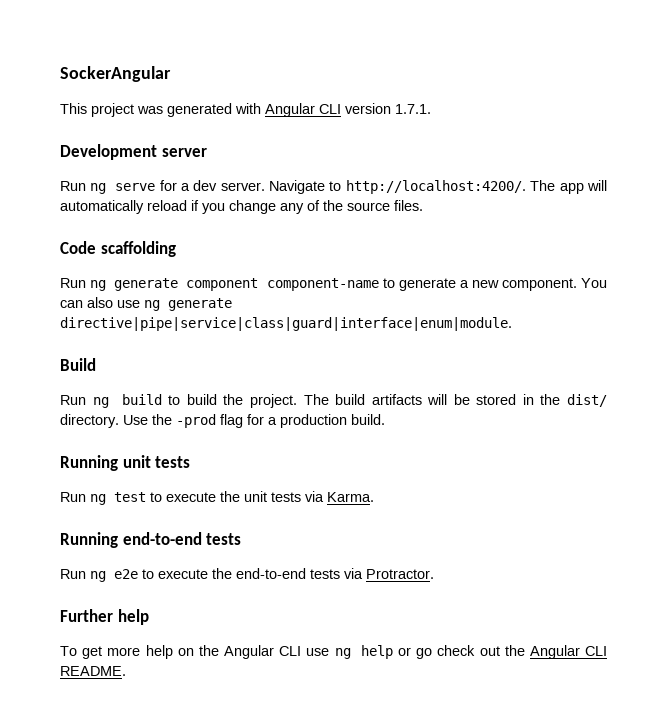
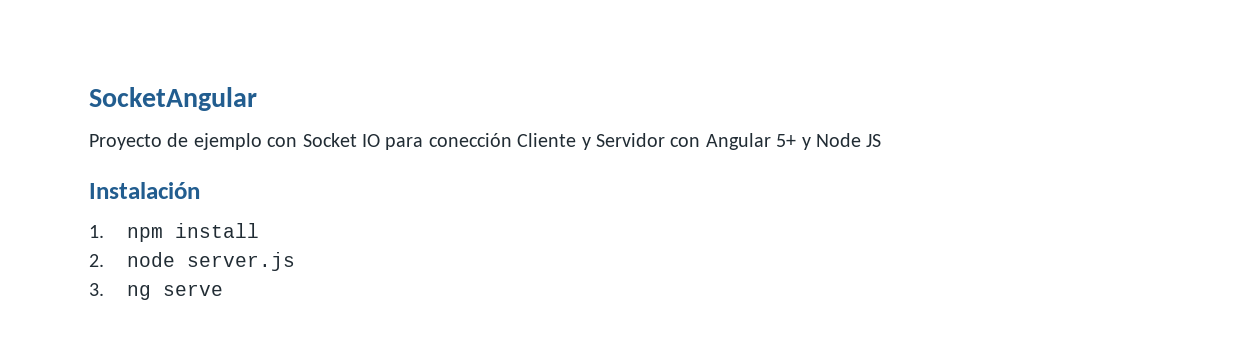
- SockerAngular
- This project was generated with Angular CLI version 1.7.1.
- Development server
- Run ng serve for a dev server. Navigate to http://localhost:4200/. The app will automatically reload if you change any of the source files.
- Code scaffolding
- Run ng generate component component-name to generate a new component. You can also use ng generate directive|pipe|service|class|guard|interface|enum|module.
- Build
- Run ng build to build the project. The build artifacts will be stored in the dist/ directory. Use the -prod flag for a production build.
- Running unit tests
- Run ng test to execute the unit tests via Karma.
- Running end-to-end tests
- Run ng e2e to execute the end-to-end tests via Protractor.
- Further help
- To get more help on the Angular CLI use ng help or go check out the Angular CLI README.
+ SocketAngular
+ Proyecto de ejemplo con Socket IO para conección Cliente y Servidor con Angular 5+ y Node JS
+ Instalación
+ 1. npm install
+ 2. node server.js
+ 3. ng serve

